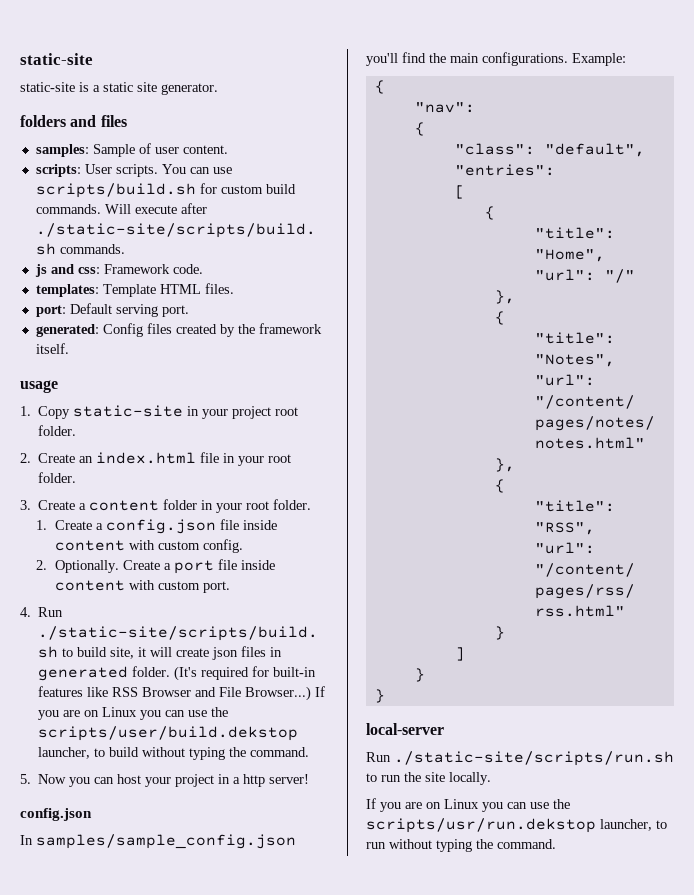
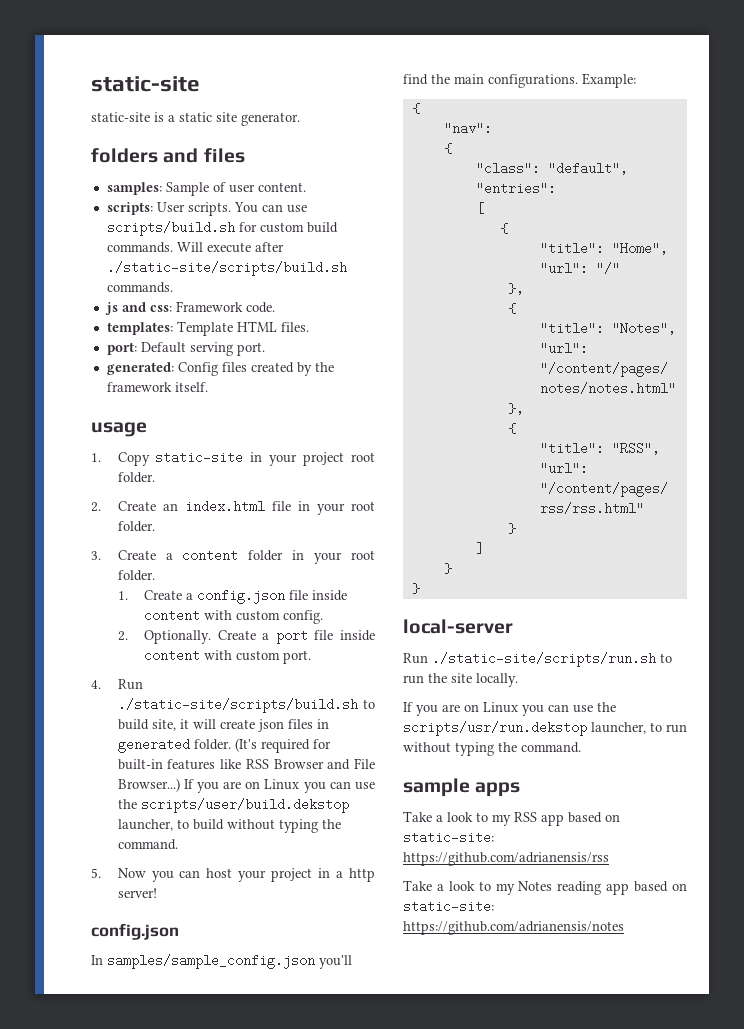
+ sample apps
+ Take a look to my RSS app based on static-site: https://github.com/adrianensis/rss
+ Take a look to my Notes reading app based on static-site: https://github.com/adrianensis/notes

